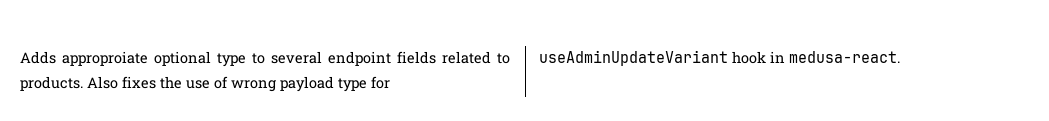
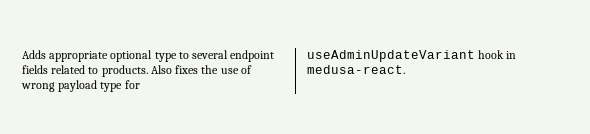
- Adds approproiate optional type to several endpoint fields related to products.
+ Adds appropriate optional type to several endpoint fields related to products.

